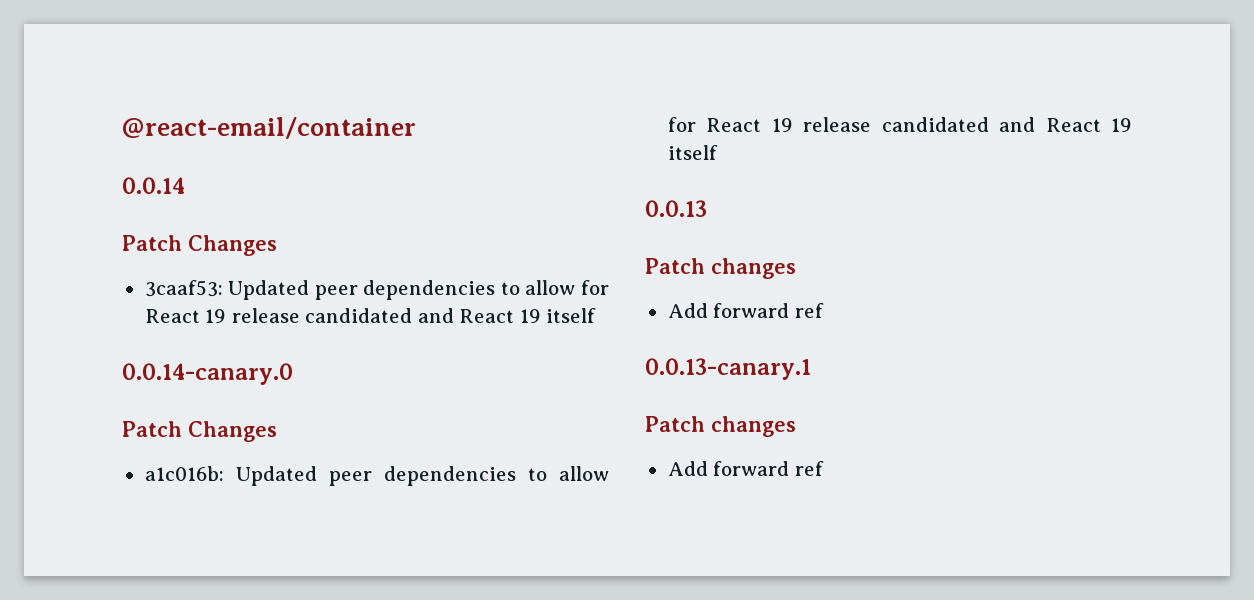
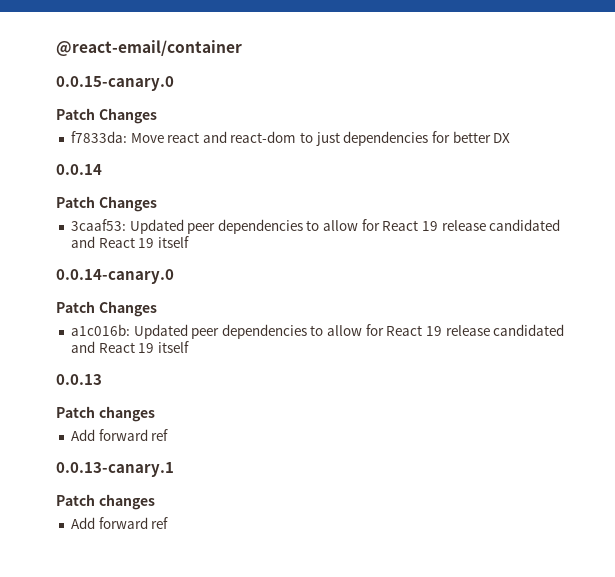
+ 0.0.15-canary.0
+ Patch Changes
+ f7833da: Move react and react-dom to just dependencies for better DX

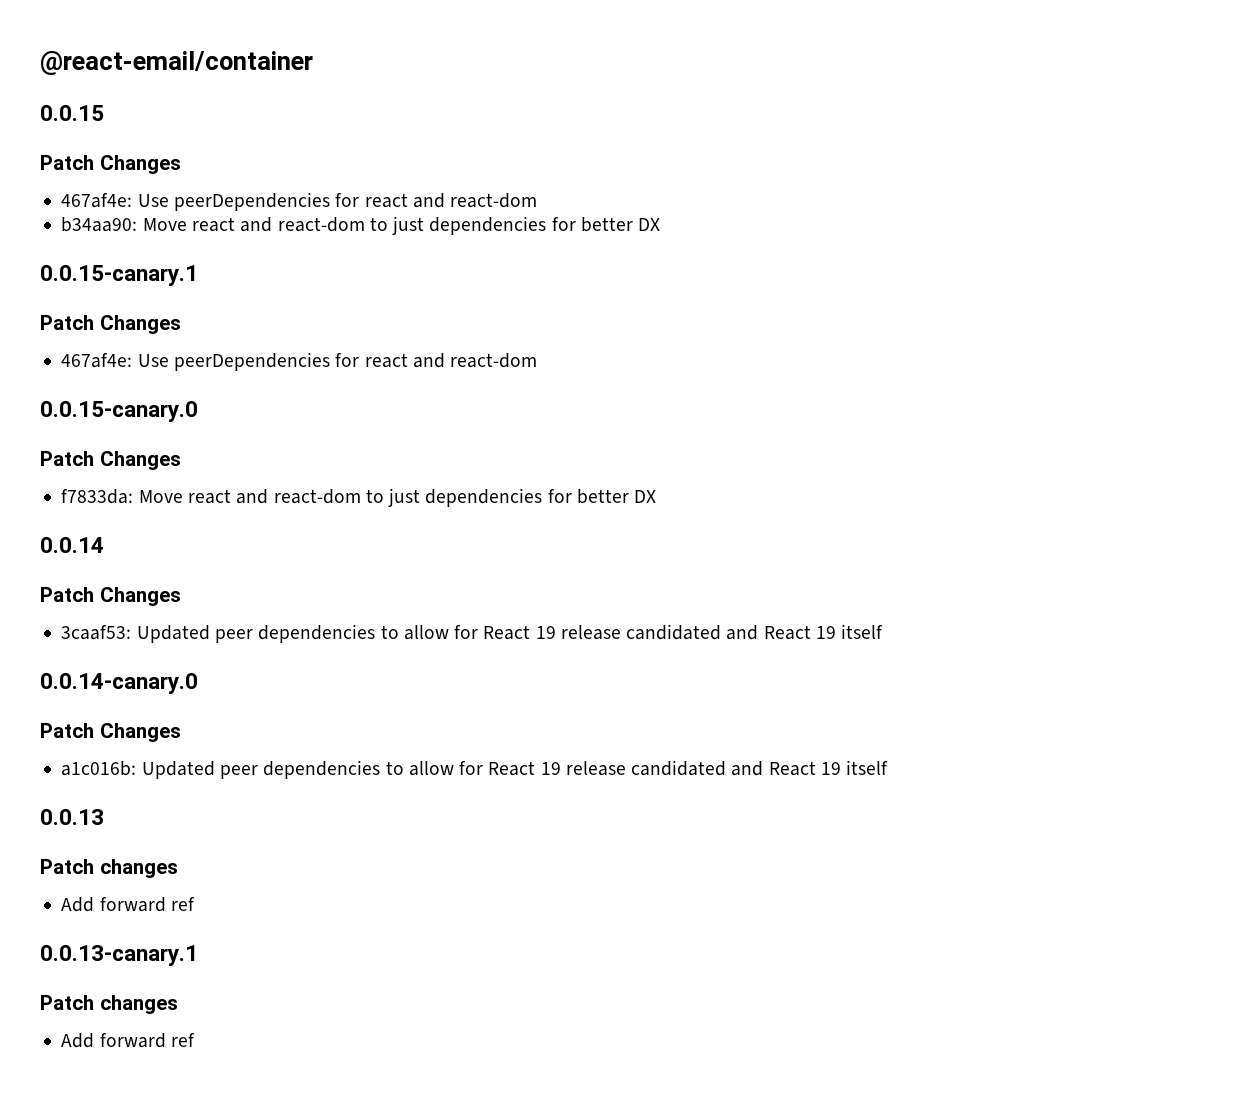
+ 0.0.15
+ Patch Changes
+ 467af4e: Use peerDependencies for react and react-dom
+ b34aa90: Move react and react-dom to just dependencies for better DX
+ 0.0.15-canary.1
+ Patch Changes
+ 467af4e: Use peerDependencies for react and react-dom

